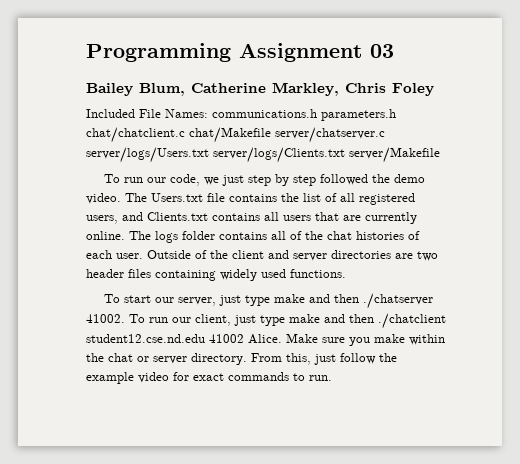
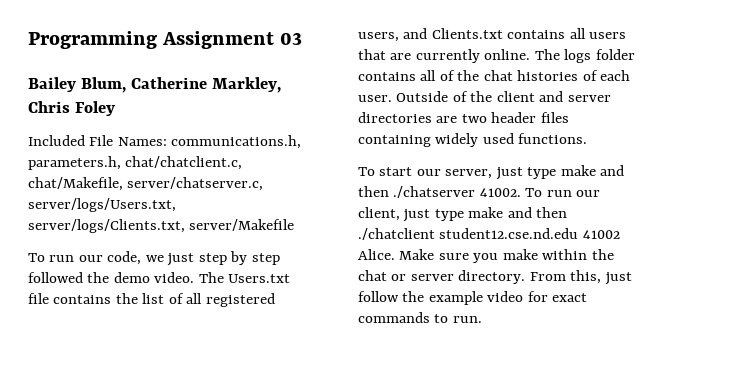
- Included File Names: communications.h parameters.h chat/chatclient.c chat/Makefile server/chatserver.c server/logs/Users.txt server/logs/Clients.txt server/Makefile
+ Included File Names: communications.h, parameters.h, chat/chatclient.c, chat/Makefile, server/chatserver.c, server/logs/Users.txt, server/logs/Clients.txt, server/Makefile

